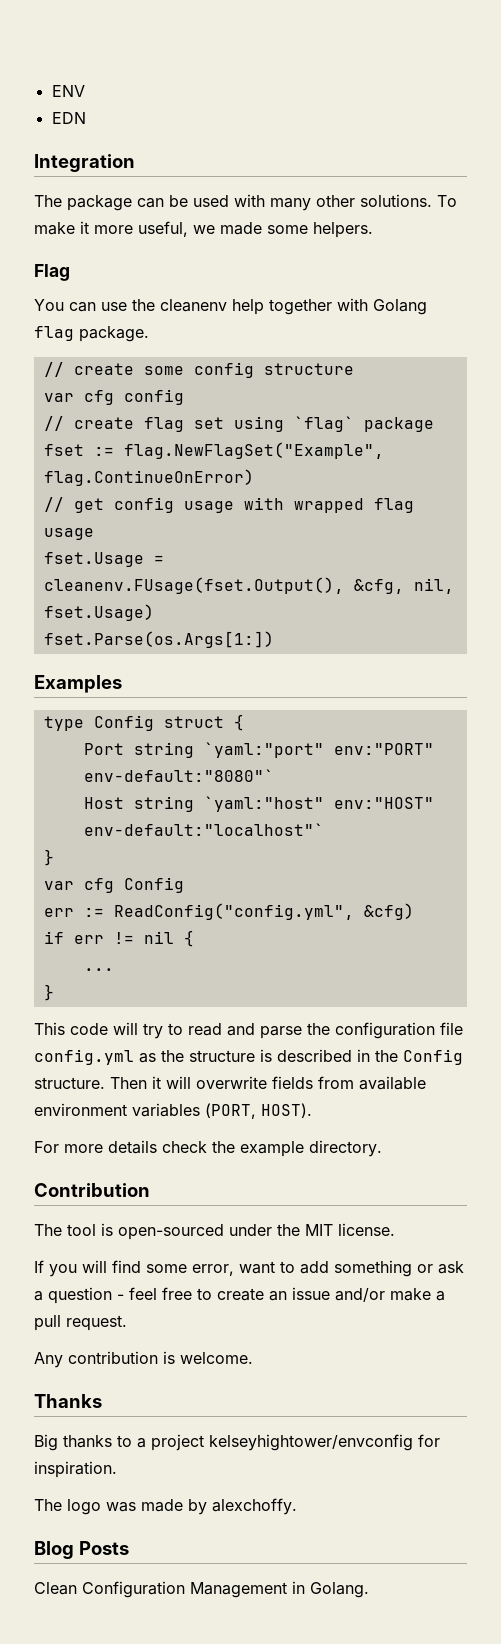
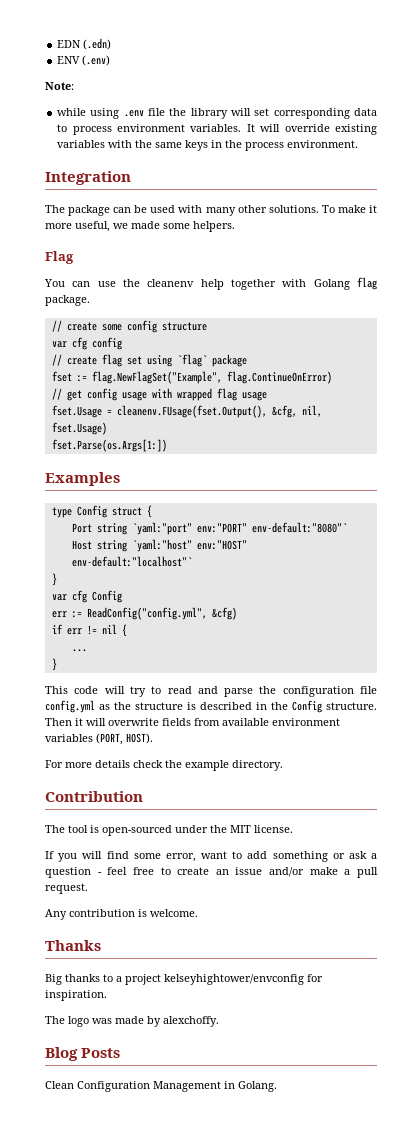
+ EDN (.edn)
- ENV
- EDN
+ ENV (.env)
+ Note:
+ while using .env file the library will set corresponding data to process environment variables. It will override existing variables with the same keys in the process environment.

